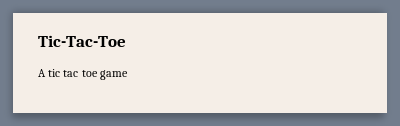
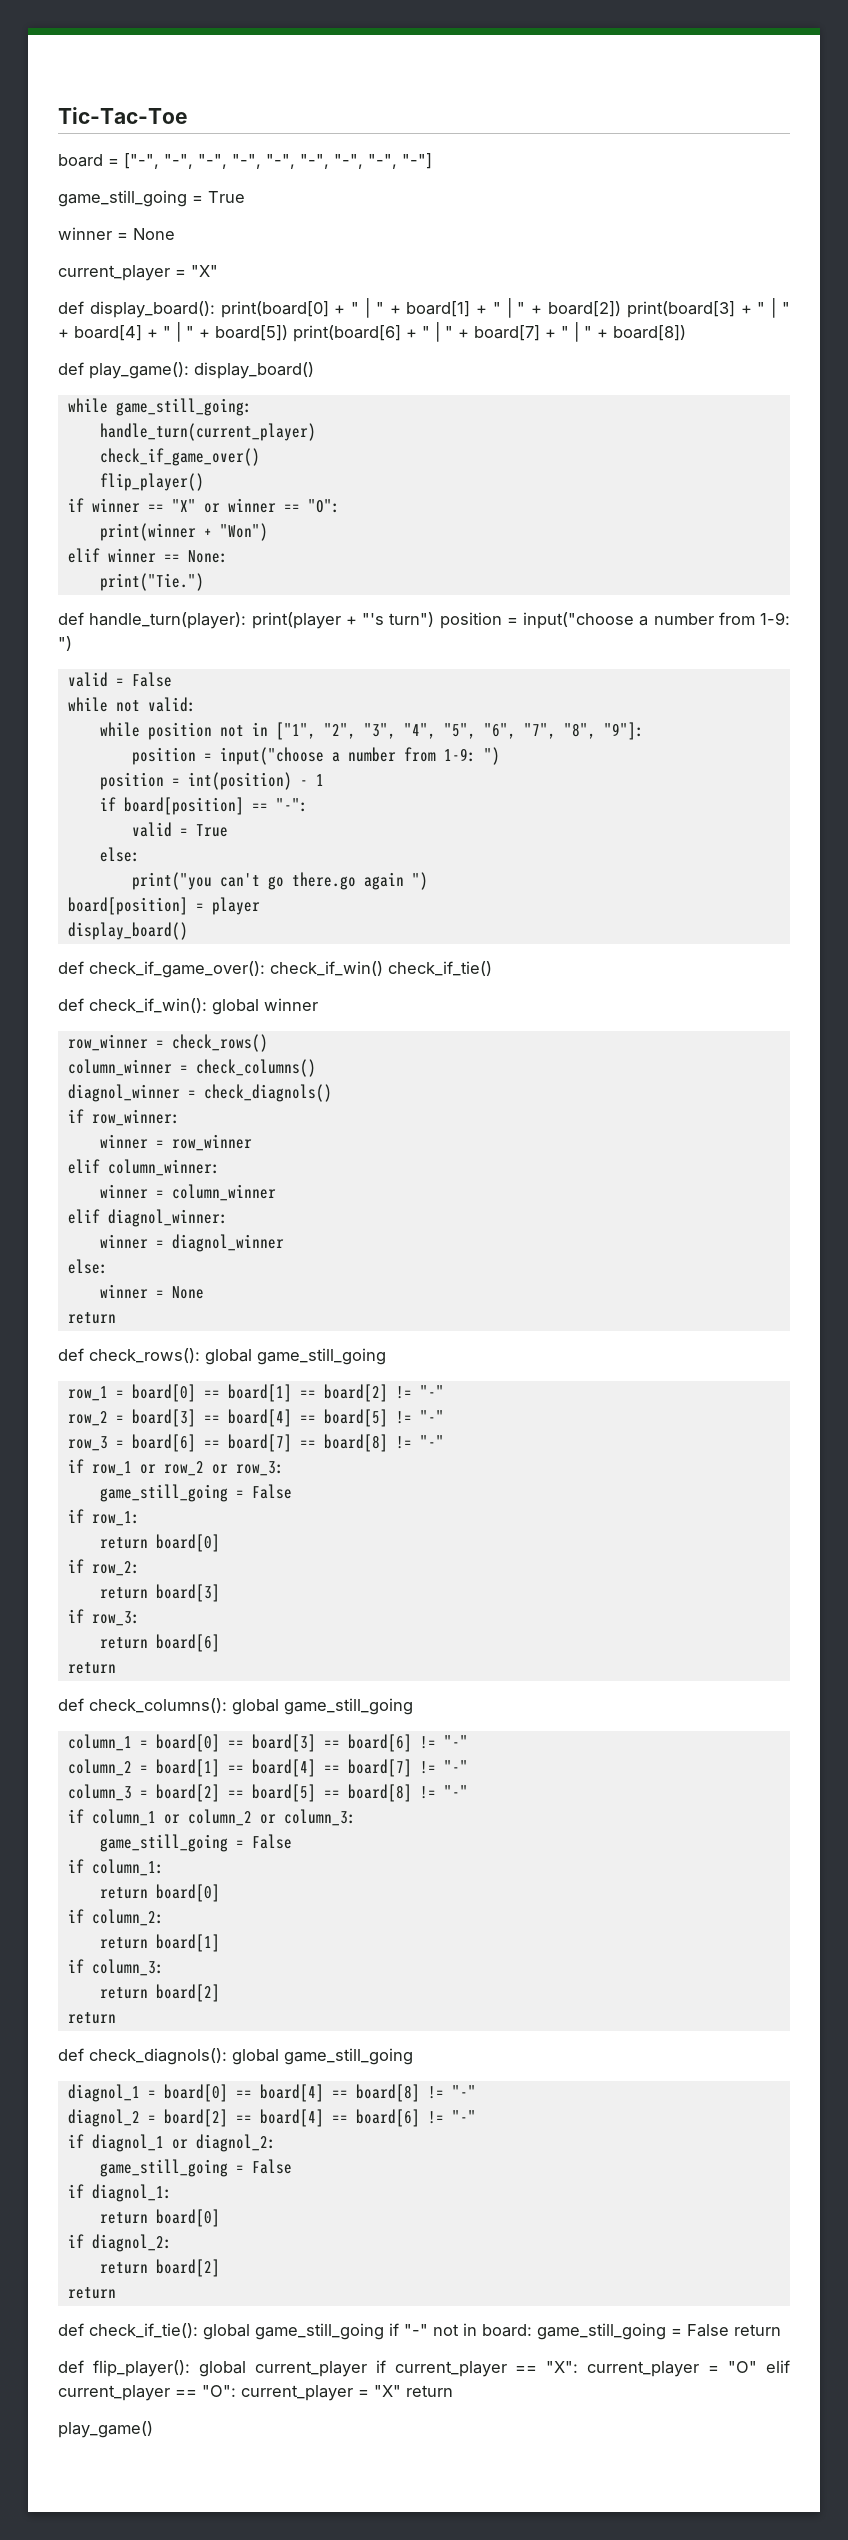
- A tic tac toe game
+ board = ["-", "-", "-", "-", "-", "-", "-", "-", "-"]
+ game_still_going = True
+ winner = None
+ current_player = "X"
+ def display_board(): print(board[0] + " | " + board[1] + " | " + board[2]) print(board[3] + " | " + board[4] + " | " + board[5]) print(board[6] + " | " + board[7] + " | " + board[8])
+ def play_game(): display_board()
+ while game_still_going:
+ handle_turn(current_player)
+ check_if_game_over()
+ flip_player()
+ if winner == "X" or winner == "O":
+ print(winner + "Won")
+ elif winner == None:
+ print("Tie.")
+ def handle_turn(player): print(player + "'s turn") position = input("choose a number from 1-9: ")
+ valid = False
+ while not valid:
+ while position not in ["1", "2", "3", "4", "5", "6", "7", "8", "9"]:
+ position = input("choose a number from 1-9: ")
+ position = int(position) - 1
+ if board[position] == "-":
+ valid = True
+ else:
+ print("you can't go there.go again ")
+ board[position] = player
+ display_board()
+ def check_if_game_over(): check_if_win() check_if_tie()
+ def check_if_win(): global winner
+ row_winner = check_rows()
+ column_winner = check_columns()
+ diagnol_winner = check_diagnols()
+ if row_winner:
+ winner = row_winner
+ elif column_winner:
+ winner = column_winner
+ elif diagnol_winner:
+ winner = diagnol_winner
+ else:
+ winner = None
+ return
+ def check_rows(): global game_still_going
+ row_1 = board[0] == board[1] == board[2] != "-"
+ row_2 = board[3] == board[4] == board[5] != "-"
+ row_3 = board[6] == board[7] == board[8] != "-"
+ if row_1 or row_2 or row_3:
+ game_still_going = False
+ if row_1:
+ return board[0]
+ if row_2:
+ return board[3]
+ if row_3:
+ return board[6]
+ return
+ def check_columns(): global game_still_going
+ column_1 = board[0] == board[3] == board[6] != "-"
+ column_2 = board[1] == board[4] == board[7] != "-"
+ column_3 = board[2] == board[5] == board[8] != "-"
+ if column_1 or column_2 or column_3:
+ game_still_going = False
+ if column_1:
+ return board[0]
+ if column_2:
+ return board[1]
+ if column_3:
+ return board[2]
+ return
+ def check_diagnols(): global game_still_going
+ diagnol_1 = board[0] == board[4] == board[8] != "-"
+ diagnol_2 = board[2] == board[4] == board[6] != "-"
+ if diagnol_1 or diagnol_2:
+ game_still_going = False
+ if diagnol_1:
+ return board[0]
+ if diagnol_2:
+ return board[2]
+ return
+ def check_if_tie(): global game_still_going if "-" not in board: game_still_going = False return
+ def flip_player(): global current_player if current_player == "X": current_player = "O" elif current_player == "O": current_player = "X" return
+ play_game()

